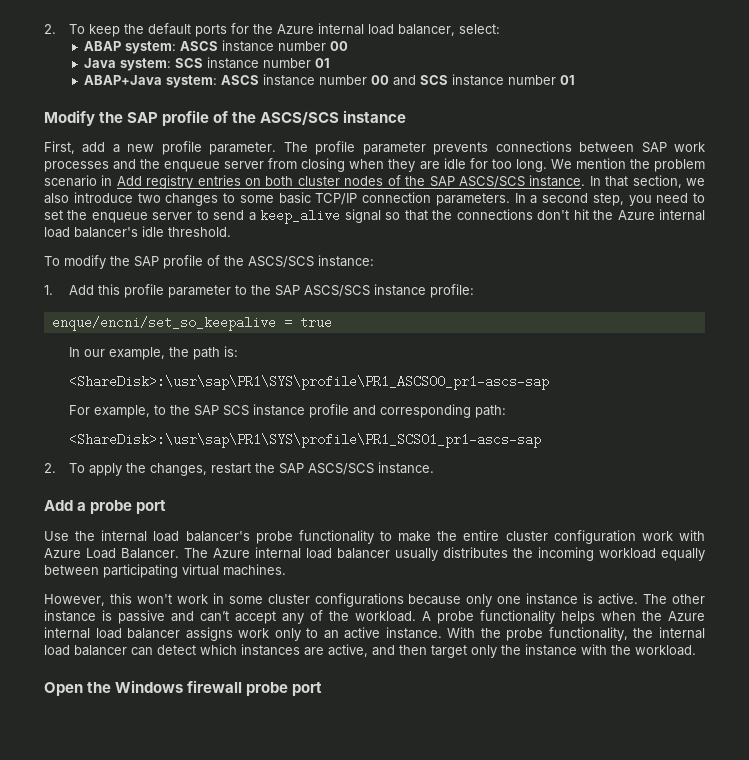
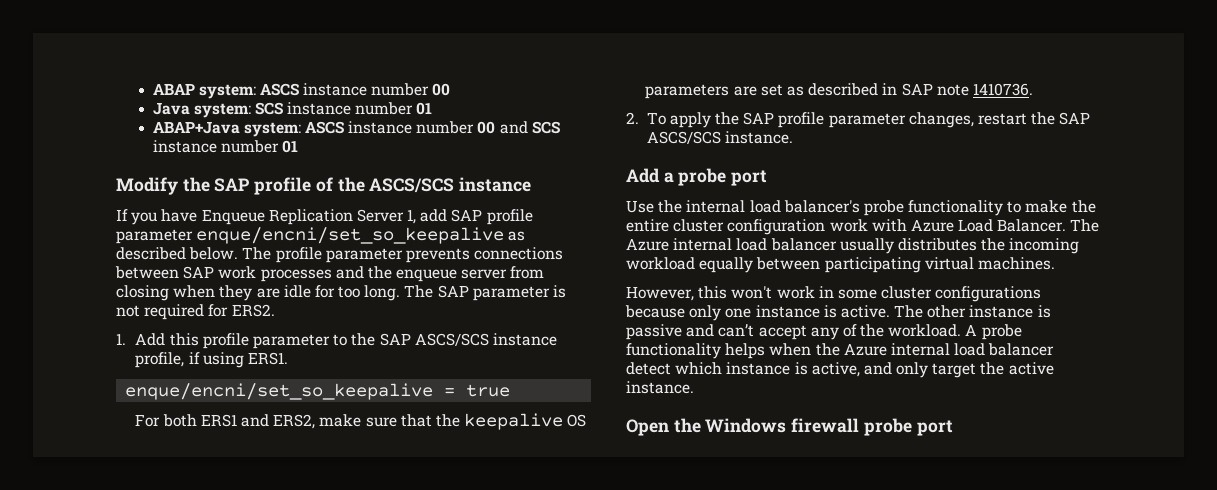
- 2. To keep the default ports for the Azure internal load balancer, select:
- First, add a new profile parameter.
+ If you have Enqueue Replication Server 1, add SAP profile parameter enque/encni/set_so_keepalive as described below.
- We mention the problem scenario in Add registry entries on both cluster nodes of the SAP ASCS/SCS instance. In that section, we also introduce two changes to some basic TCP/IP connection parameters. In a second step, you need to set the enqueue server to send a keep_alive signal so that the connections don't hit the Azure internal load balancer's idle threshold.
- To modify the SAP profile of the ASCS/SCS instance:
+ The SAP parameter is not required for ERS2.
- 1. Add this profile parameter to the SAP ASCS/SCS instance profile:
+ 1. Add this profile parameter to the SAP ASCS/SCS instance profile, if using ERS1.
- In our example, the path is:
- <ShareDisk>:\usr\sap\PR1\SYS\profile\PR1_ASCS00_pr1-ascs-sap
- For example, to the SAP SCS instance profile and corresponding path:
- <ShareDisk>:\usr\sap\PR1\SYS\profile\PR1_SCS01_pr1-ascs-sap
+ For both ERS1 and ERS2, make sure that the keepalive OS parameters are set as described in SAP note 1410736.
- 2. To apply the changes, restart the SAP ASCS/SCS instance.
+ 2. To apply the SAP profile parameter changes, restart the SAP ASCS/SCS instance.
- A probe functionality helps when the Azure internal load balancer assigns work only to an active instance. With the probe functionality, the internal load balancer can detect which instances are active, and then target only the instance with the workload.
+ A probe functionality helps when the Azure internal load balancer detect which instance is active, and only target the active instance.

